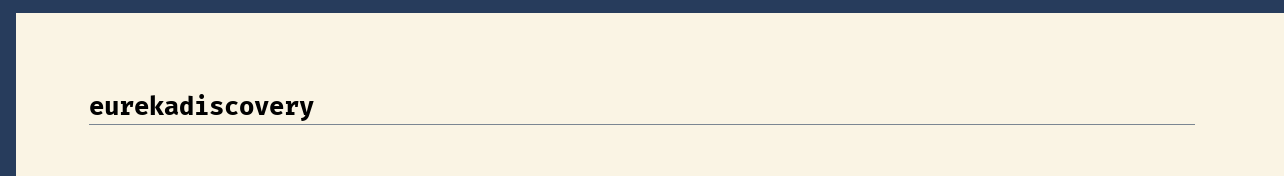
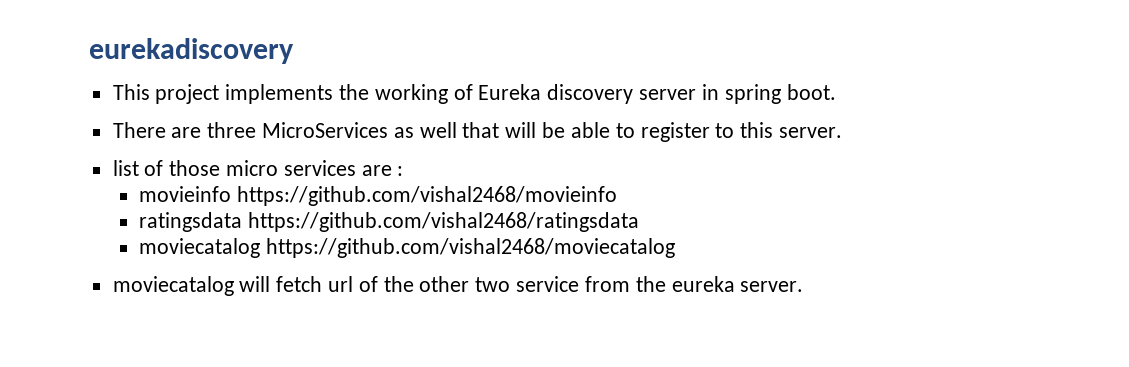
+ This project implements the working of Eureka discovery server in spring boot.
+ There are three MicroServices as well that will be able to register to this server.
+ list of those micro services are :
+ movieinfo https://github.com/vishal2468/movieinfo
+ ratingsdata https://github.com/vishal2468/ratingsdata
+ moviecatalog https://github.com/vishal2468/moviecatalog
+ moviecatalog will fetch url of the other two service from the eureka server.

